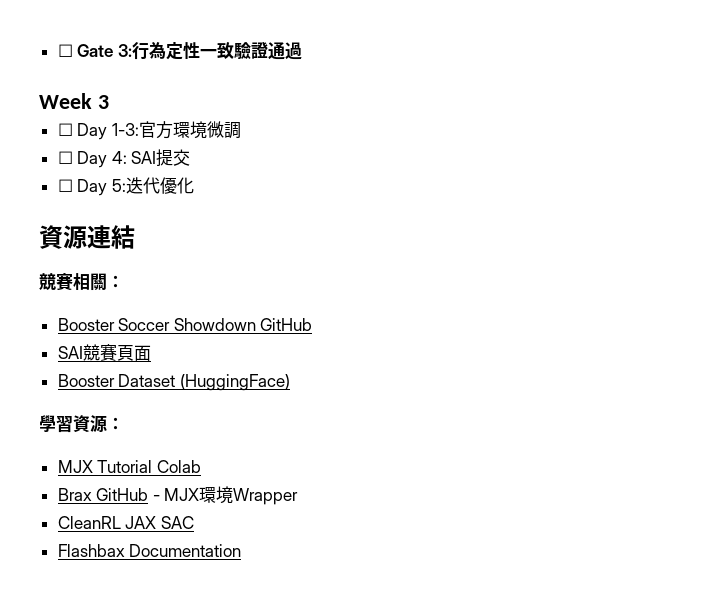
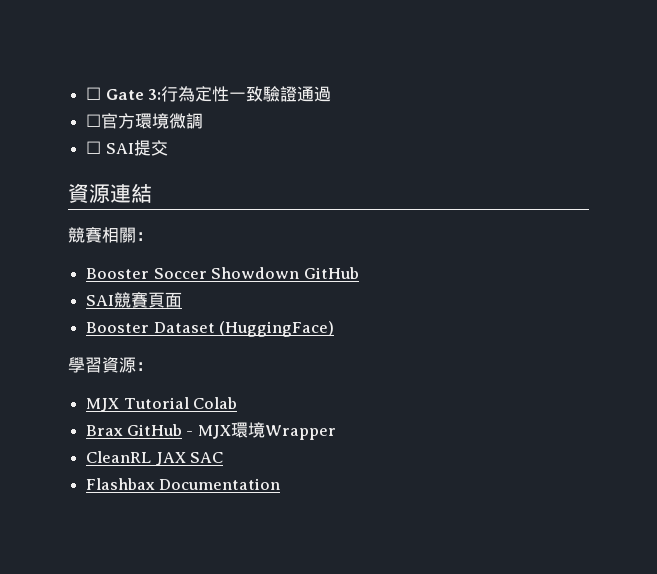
- Week 3
- ☐ Day 1-3:官方環境微調
+ ☐官方環境微調
- ☐ Day 4: SAI提交
+ ☐ SAI提交
- ☐ Day 5:迭代優化

